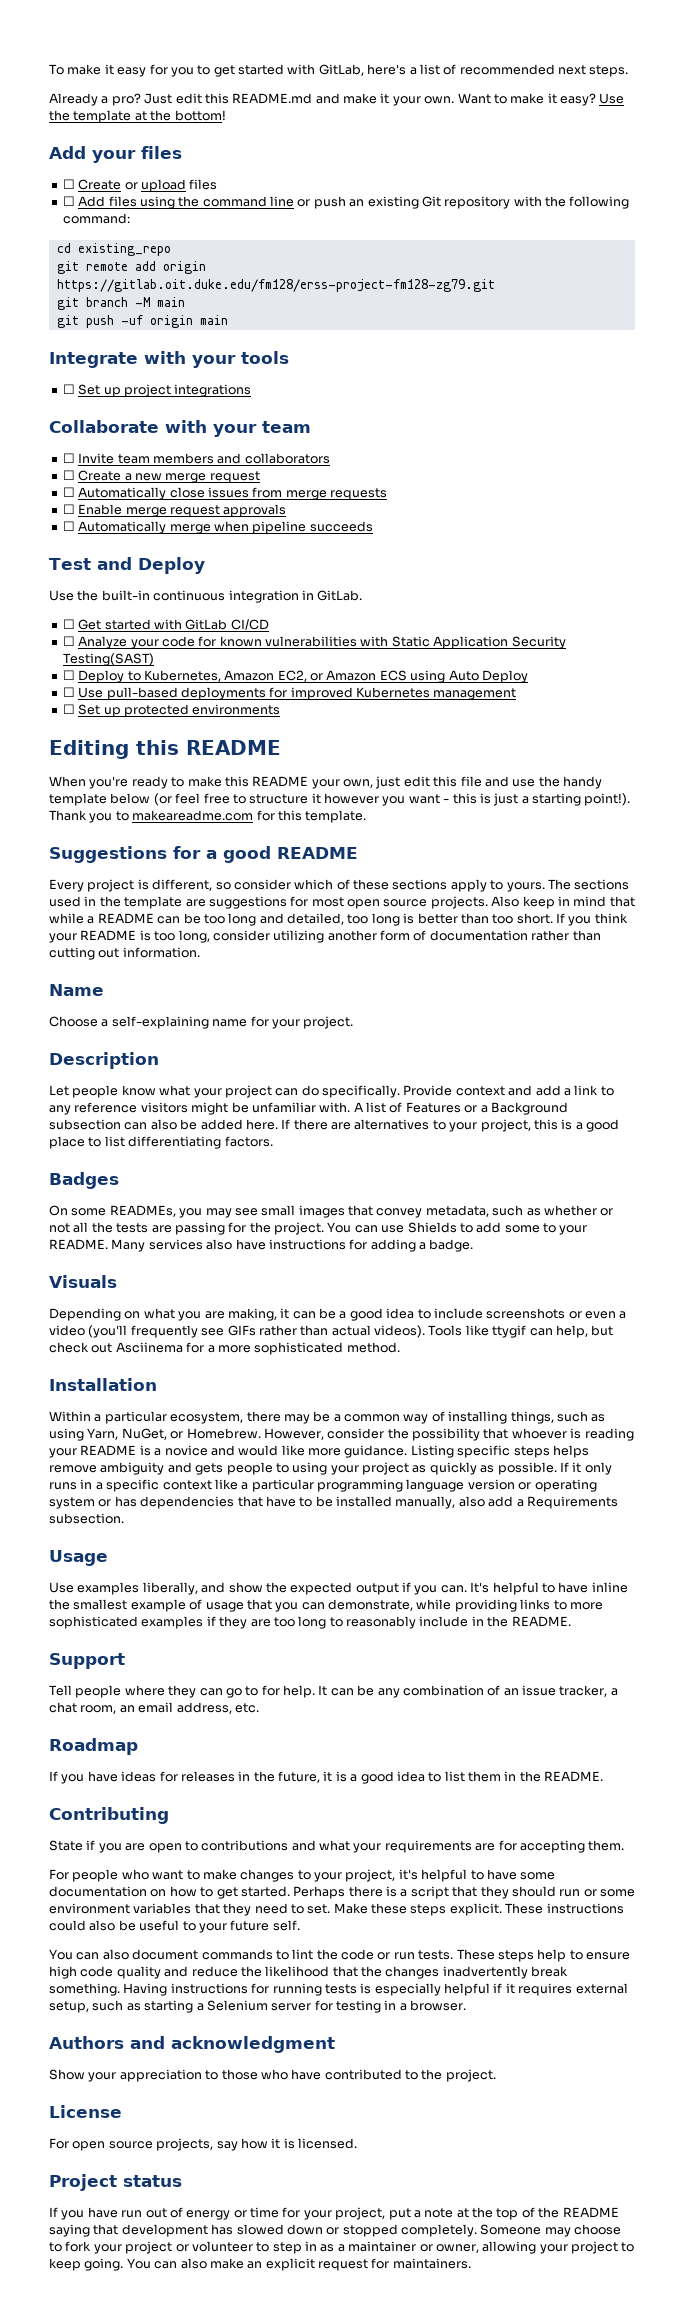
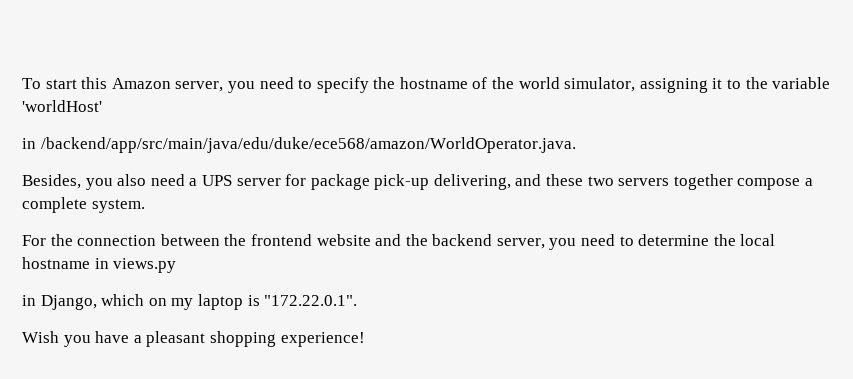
- To make it easy for you to get started with GitLab, here's a list of recommended next steps.
- Already a pro? Just edit this README.md and make it your own. Want to make it easy? Use the template at the bottom!
- Add your files
- ☐ Create or upload files
- ☐ Add files using the command line or push an existing Git repository with the following command:
- cd existing_repo
- git remote add origin https://gitlab.oit.duke.edu/fm128/erss-project-fm128-zg79.git
- git branch -M main
- git push -uf origin main
- Integrate with your tools
- ☐ Set up project integrations
- Collaborate with your team
- ☐ Invite team members and collaborators
- ☐ Create a new merge request
- ☐ Automatically close issues from merge requests
- ☐ Enable merge request approvals
- ☐ Automatically merge when pipeline succeeds
- Test and Deploy
- Use the built-in continuous integration in GitLab.
- ☐ Get started with GitLab CI/CD
- ☐ Analyze your code for known vulnerabilities with Static Application Security Testing(SAST)
- ☐ Deploy to Kubernetes, Amazon EC2, or Amazon ECS using Auto Deploy
- ☐ Use pull-based deployments for improved Kubernetes management
- ☐ Set up protected environments
- Editing this README
- When you're ready to make this README your own, just edit this file and use the handy template below (or feel free to structure it however you want - this is just a starting point!). Thank you to makeareadme.com for this template.
- Suggestions for a good README
- Every project is different, so consider which of these sections apply to yours. The sections used in the template are suggestions for most open source projects. Also keep in mind that while a README can be too long and detailed, too long is better than too short. If you think your README is too long, consider utilizing another form of documentation rather than cutting out information.
- Name
- Choose a self-explaining name for your project.
- Description
- Let people know what your project can do specifically. Provide context and add a link to any reference visitors might be unfamiliar with. A list of Features or a Background subsection can also be added here. If there are alternatives to your project, this is a good place to list differentiating factors.
- Badges
- On some READMEs, you may see small images that convey metadata, such as whether or not all the tests are passing for the project. You can use Shields to add some to your README. Many services also have instructions for adding a badge.
- Visuals
- Depending on what you are making, it can be a good idea to include screenshots or even a video (you'll frequently see GIFs rather than actual videos). Tools like ttygif can help, but check out Asciinema for a more sophisticated method.
- Installation
- Within a particular ecosystem, there may be a common way of installing things, such as using Yarn, NuGet, or Homebrew. However, consider the possibility that whoever is reading your README is a novice and would like more guidance. Listing specific steps helps remove ambiguity and gets people to using your project as quickly as possible. If it only runs in a specific context like a particular programming language version or operating system or has dependencies that have to be installed manually, also add a Requirements subsection.
- Usage
- Use examples liberally, and show the expected output if you can. It's helpful to have inline the smallest example of usage that you can demonstrate, while providing links to more sophisticated examples if they are too long to reasonably include in the README.
- Support
- Tell people where they can go to for help. It can be any combination of an issue tracker, a chat room, an email address, etc.
- Roadmap
- If you have ideas for releases in the future, it is a good idea to list them in the README.
- Contributing
- State if you are open to contributions and what your requirements are for accepting them.
- For people who want to make changes to your project, it's helpful to have some documentation on how to get started. Perhaps there is a script that they should run or some environment variables that they need to set. Make these steps explicit. These instructions could also be useful to your future self.
- You can also document commands to lint the code or run tests. These steps help to ensure high code quality and reduce the likelihood that the changes inadvertently break something. Having instructions for running tests is especially helpful if it requires external setup, such as starting a Selenium server for testing in a browser.
- Authors and acknowledgment
- Show your appreciation to those who have contributed to the project.
- License
- For open source projects, say how it is licensed.
- Project status
- If you have run out of energy or time for your project, put a note at the top of the README saying that development has slowed down or stopped completely. Someone may choose to fork your project or volunteer to step in as a maintainer or owner, allowing your project to keep going. You can also make an explicit request for maintainers.
+ To start this Amazon server, you need to specify the hostname of the world simulator, assigning it to the variable 'worldHost'
+ in /backend/app/src/main/java/edu/duke/ece568/amazon/WorldOperator.java.
+ Besides, you also need a UPS server for package pick-up delivering, and these two servers together compose a complete system.
+ For the connection between the frontend website and the backend server, you need to determine the local hostname in views.py
+ in Django, which on my laptop is "172.22.0.1".
+ Wish you have a pleasant shopping experience!

